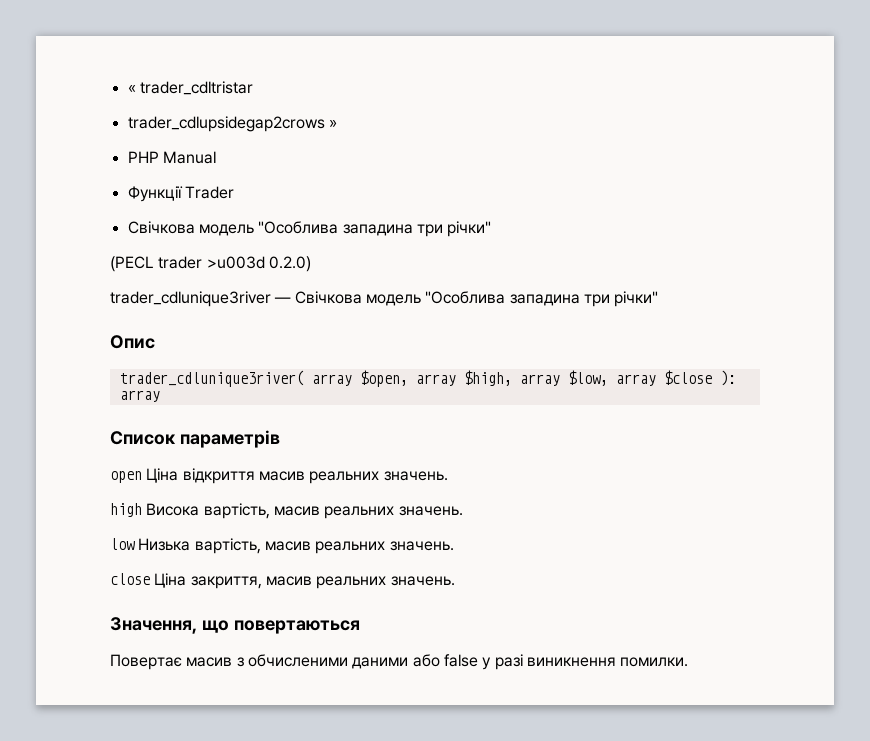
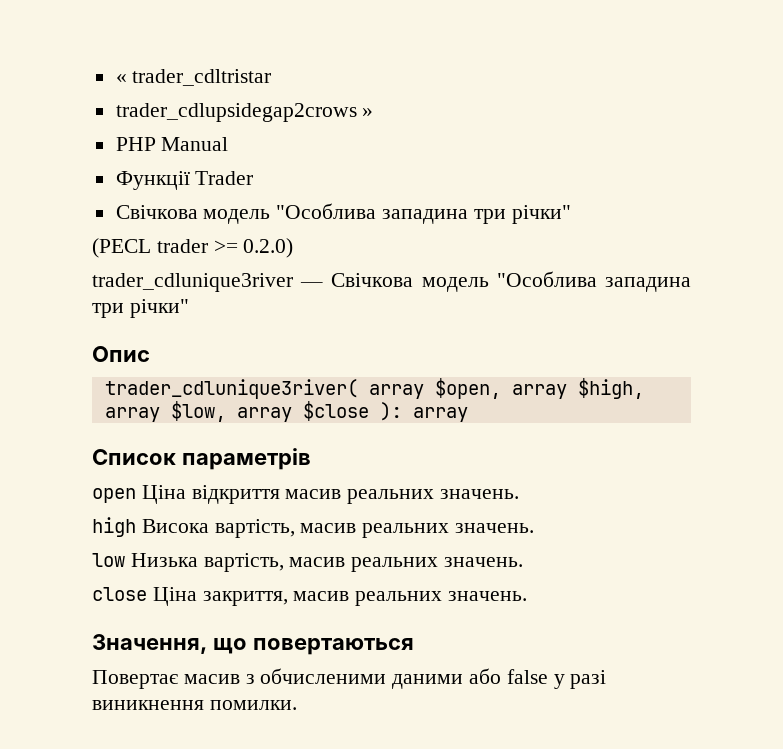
- (PECL trader >u003d 0.2.0)
+ (PECL trader >= 0.2.0)

